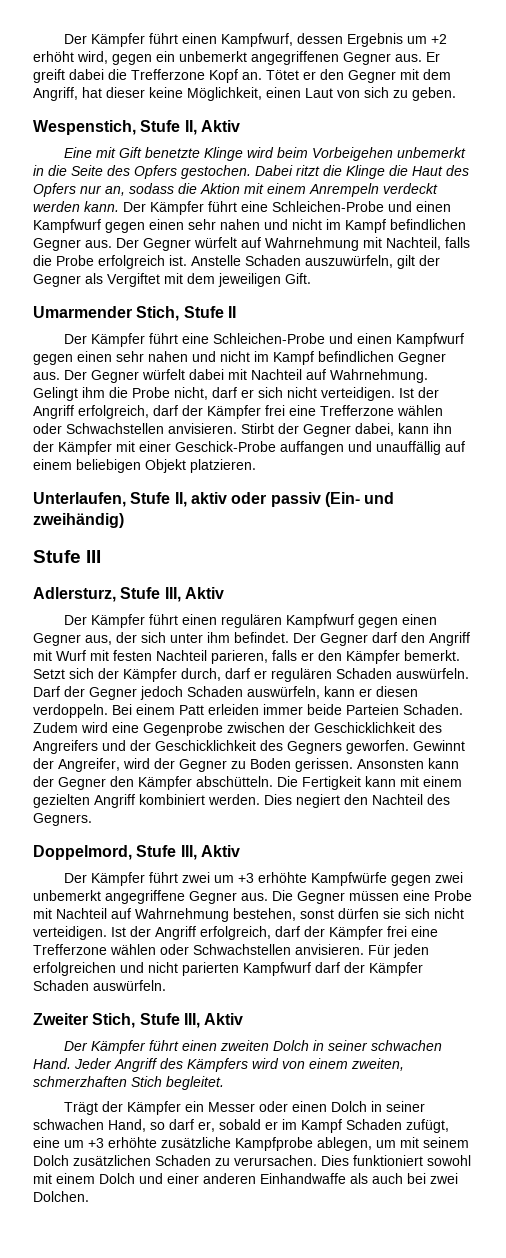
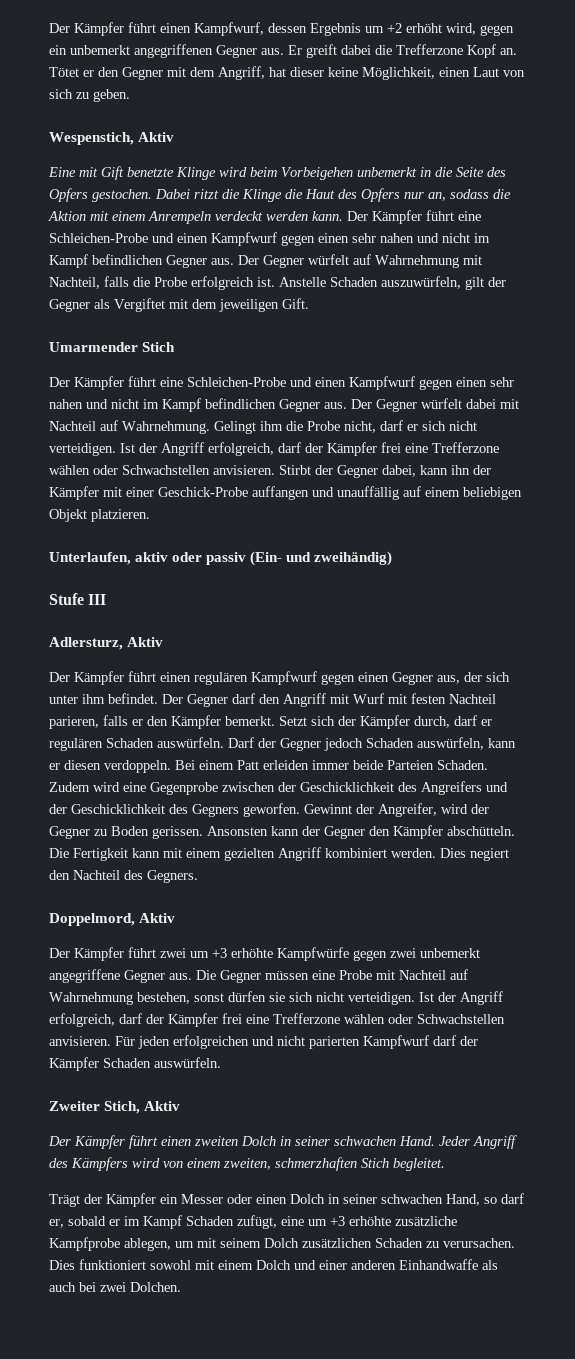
- Wespenstich, Stufe II, Aktiv
+ Wespenstich, Aktiv
- Umarmender Stich, Stufe II
+ Umarmender Stich
- Unterlaufen, Stufe II, aktiv oder passiv (Ein- und zweihändig)
+ Unterlaufen, aktiv oder passiv (Ein- und zweihändig)
- Adlersturz, Stufe III, Aktiv
+ Adlersturz, Aktiv
- Doppelmord, Stufe III, Aktiv
+ Doppelmord, Aktiv
- Zweiter Stich, Stufe III, Aktiv
+ Zweiter Stich, Aktiv

